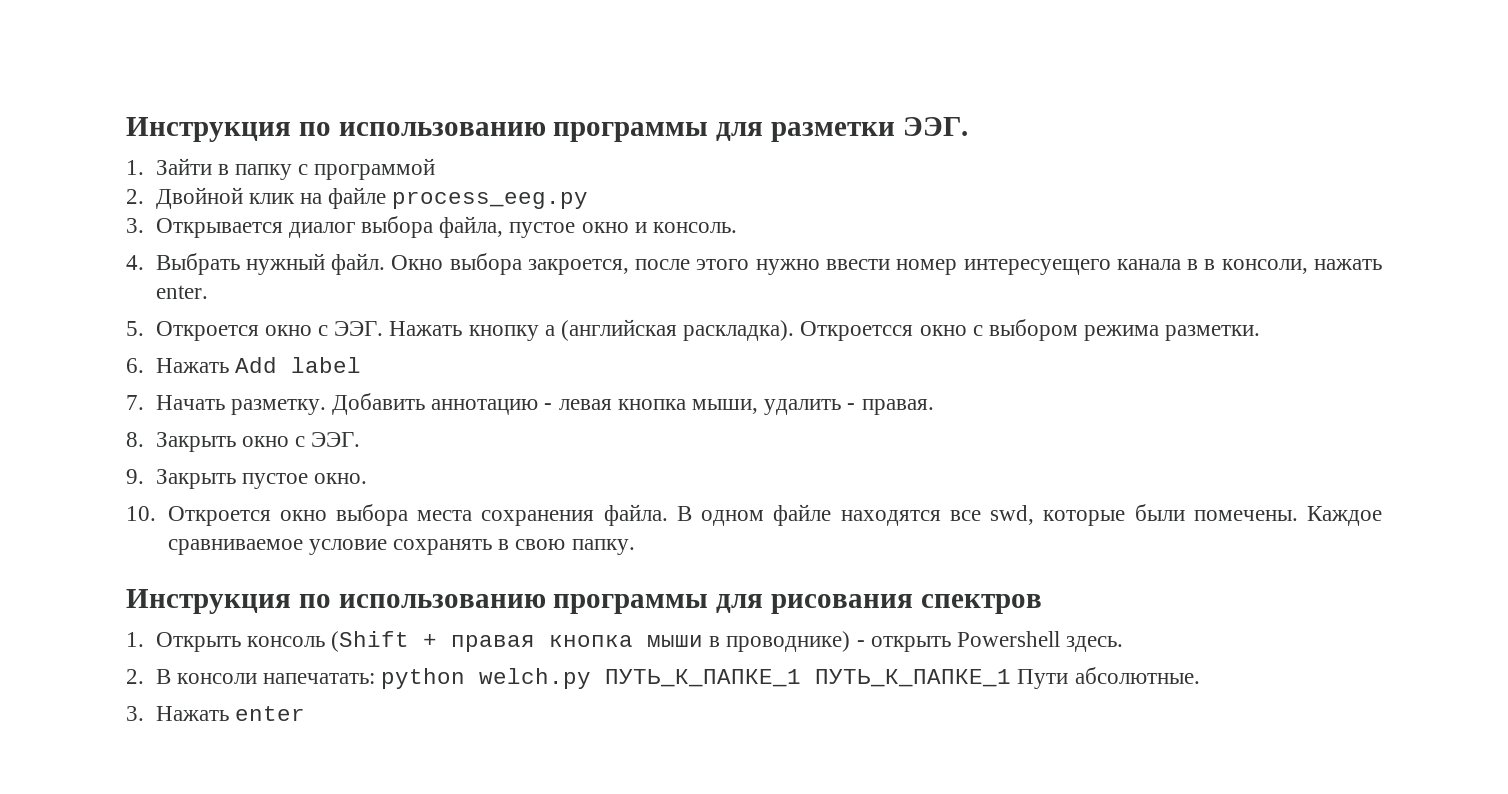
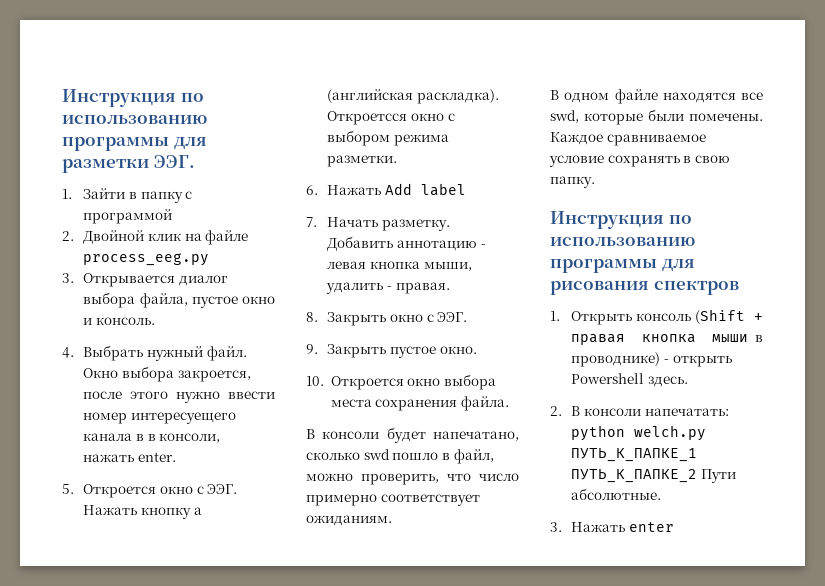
- 10. Откроется окно выбора места сохранения файла. В одном файле находятся все swd, которые были помечены.
+ 10. Откроется окно выбора места сохранения файла.
+ В консоли будет напечатано, сколько swd пошло в файл, можно проверить, что число примерно соответствует ожиданиям.
+ В одном файле находятся все swd, которые были помечены.
- 2. В консоли напечатать: python welch.py ПУТЬ_К_ПАПКЕ_1 ПУТЬ_К_ПАПКЕ_1 Пути абсолютные.
+ 2. В консоли напечатать: python welch.py ПУТЬ_К_ПАПКЕ_1 ПУТЬ_К_ПАПКЕ_2 Пути абсолютные.

